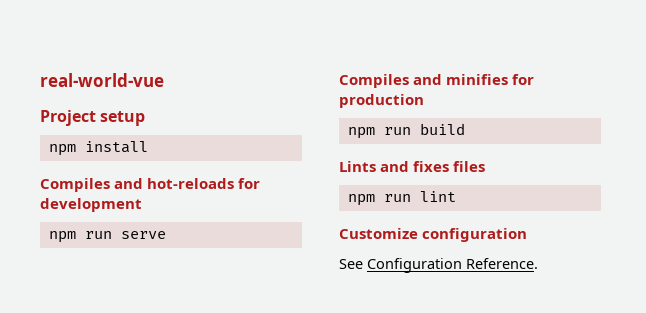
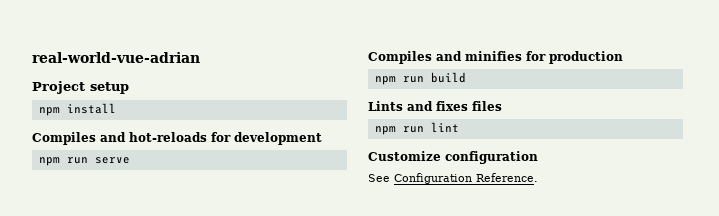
- real-world-vue
+ real-world-vue-adrian

